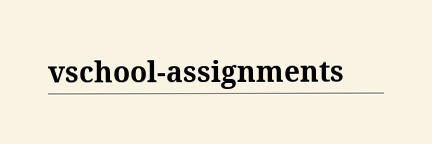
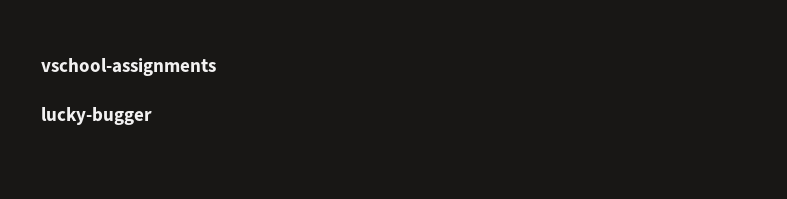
+ lucky-bugger

